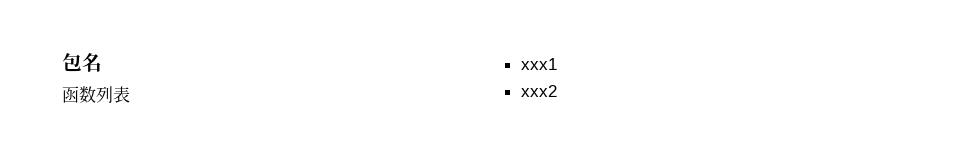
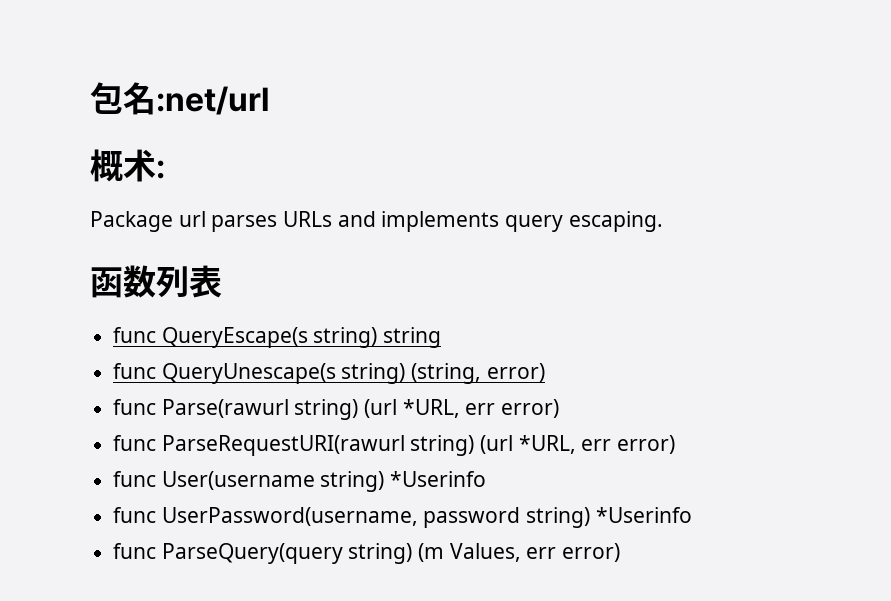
- 包名
+ 包名:net/url
+ 概术:
+ Package url parses URLs and implements query escaping.
  函数列表
- xxx1
- xxx2
+ func QueryEscape(s string) string
+ func QueryUnescape(s string) (string, error)
+ func Parse(rawurl string) (url *URL, err error)
+ func ParseRequestURI(rawurl string) (url *URL, err error)
+ func User(username string) *Userinfo
+ func UserPassword(username, password string) *Userinfo
+ func ParseQuery(query string) (m Values, err error)

